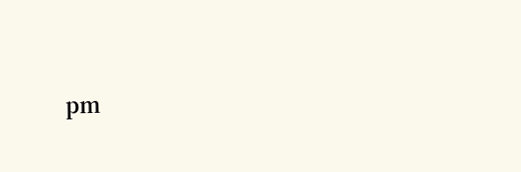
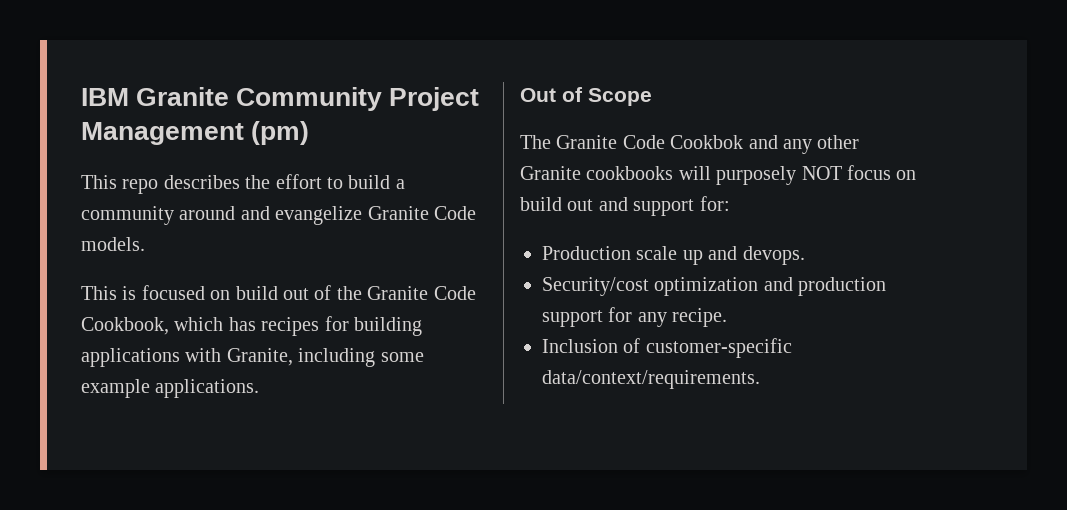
- pm
+ IBM Granite Community Project Management (pm)
+ This repo describes the effort to build a community around and evangelize Granite Code models.
+ This is focused on build out of the Granite Code Cookbook, which has recipes for building applications with Granite, including some example applications.
+ Out of Scope
+ The Granite Code Cookbok and any other Granite cookbooks will purposely NOT focus on build out and support for:
+ Production scale up and devops.
+ Security/cost optimization and production support for any recipe.
+ Inclusion of customer-specific data/context/requirements.

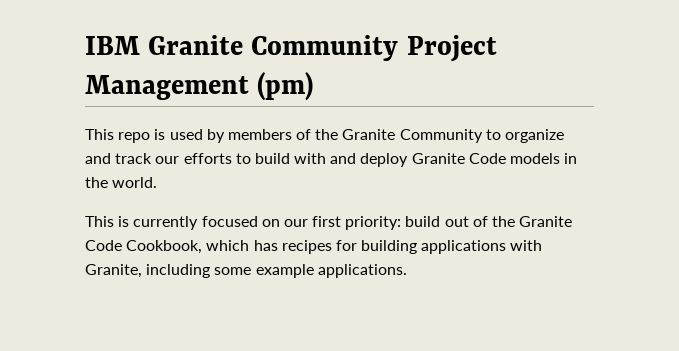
- This repo describes the effort to build a community around and evangelize Granite Code models.
+ This repo is used by members of the Granite Community to organize and track our efforts to build with and deploy Granite Code models in the world.
- This is focused on build out of the Granite Code Cookbook, which has recipes for building applications with Granite, including some example applications.
+ This is currently focused on our first priority: build out of the Granite Code Cookbook, which has recipes for building applications with Granite, including some example applications.
- Out of Scope
- The Granite Code Cookbok and any other Granite cookbooks will purposely NOT focus on build out and support for:
- Production scale up and devops.
- Security/cost optimization and production support for any recipe.
- Inclusion of customer-specific data/context/requirements.

